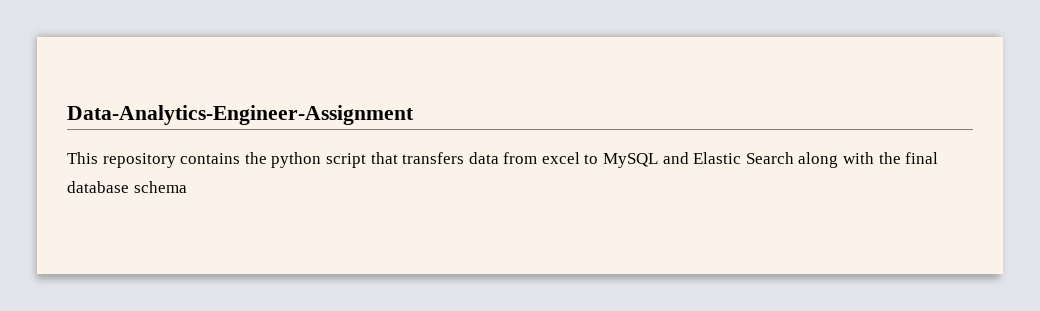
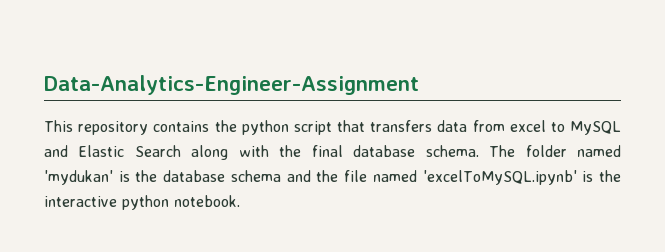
- This repository contains the python script that transfers data from excel to MySQL and Elastic Search along with the final database schema
+ This repository contains the python script that transfers data from excel to MySQL and Elastic Search along with the final database schema. The folder named 'mydukan' is the database schema and the file named 'excelToMySQL.ipynb' is the interactive python notebook.

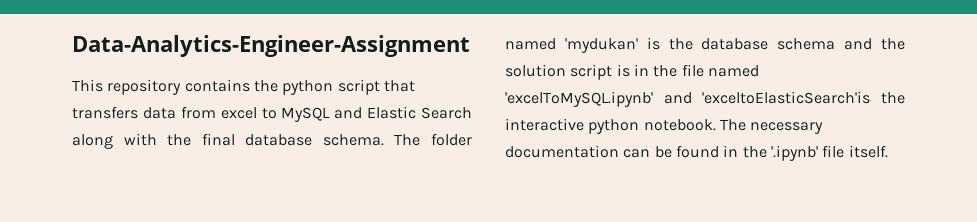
- The folder named 'mydukan' is the database schema and the file named 'excelToMySQL.ipynb' is the interactive python notebook.
+ The folder named 'mydukan' is the database schema and the solution script is in the file named 'excelToMySQL.ipynb' and 'exceltoElasticSearch'is the interactive python notebook.
+ The necessary documentation can be found in the '.ipynb' file itself.

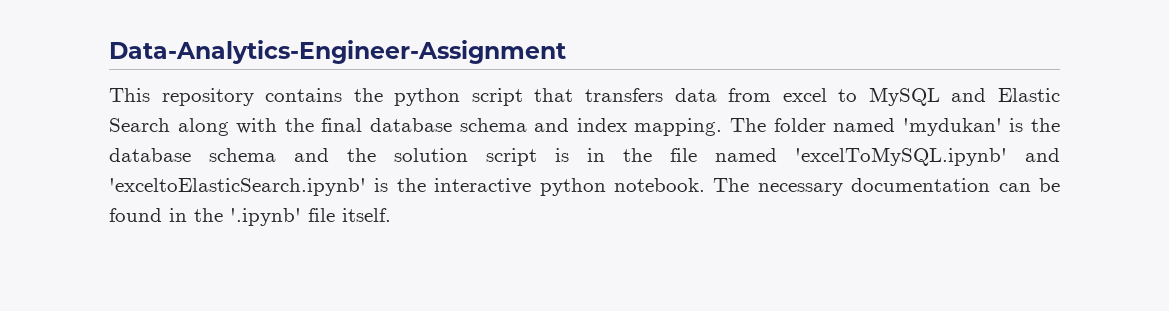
- This repository contains the python script that transfers data from excel to MySQL and Elastic Search along with the final database schema.
+ This repository contains the python script that transfers data from excel to MySQL and Elastic Search along with the final database schema and index mapping.
- The folder named 'mydukan' is the database schema and the solution script is in the file named 'excelToMySQL.ipynb' and 'exceltoElasticSearch'is the interactive python notebook.
+ The folder named 'mydukan' is the database schema and the solution script is in the file named 'excelToMySQL.ipynb' and 'exceltoElasticSearch.ipynb' is the interactive python notebook.

